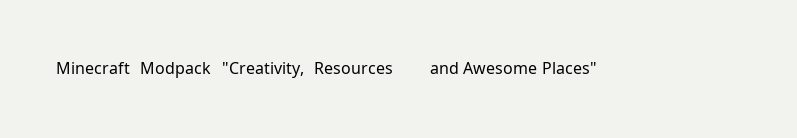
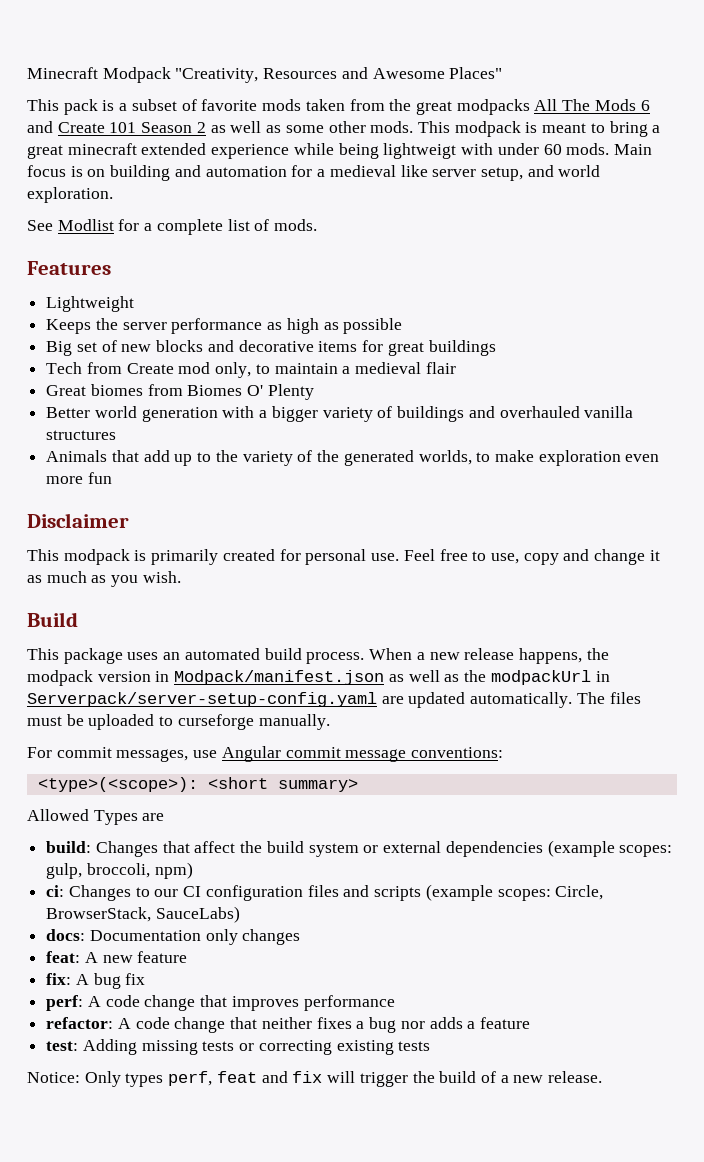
+ This pack is a subset of favorite mods taken from the great modpacks All The Mods 6 and Create 101 Season 2 as well as some other mods. This modpack is meant to bring a great minecraft extended experience while being lightweigt with under 60 mods. Main focus is on building and automation for a medieval like server setup, and world exploration.
+ See Modlist for a complete list of mods.
+ Features
+ Lightweight
+ Keeps the server performance as high as possible
+ Big set of new blocks and decorative items for great buildings
+ Tech from Create mod only, to maintain a medieval flair
+ Great biomes from Biomes O' Plenty
+ Better world generation with a bigger variety of buildings and overhauled vanilla structures
+ Animals that add up to the variety of the generated worlds, to make exploration even more fun
+ Disclaimer
+ This modpack is primarily created for personal use. Feel free to use, copy and change it as much as you wish.
+ Build
+ This package uses an automated build process. When a new release happens, the modpack version in Modpack/manifest.json as well as the modpackUrl in Serverpack/server-setup-config.yaml are updated automatically. The files must be uploaded to curseforge manually.
+ For commit messages, use Angular commit message conventions:
+ <type>(<scope>): <short summary>
+ Allowed Types are
+ build: Changes that affect the build system or external dependencies (example scopes: gulp, broccoli, npm)
+ ci: Changes to our CI configuration files and scripts (example scopes: Circle, BrowserStack, SauceLabs)
+ docs: Documentation only changes
+ feat: A new feature
+ fix: A bug fix
+ perf: A code change that improves performance
+ refactor: A code change that neither fixes a bug nor adds a feature
+ test: Adding missing tests or correcting existing tests
+ Notice: Only types perf, feat and fix will trigger the build of a new release.

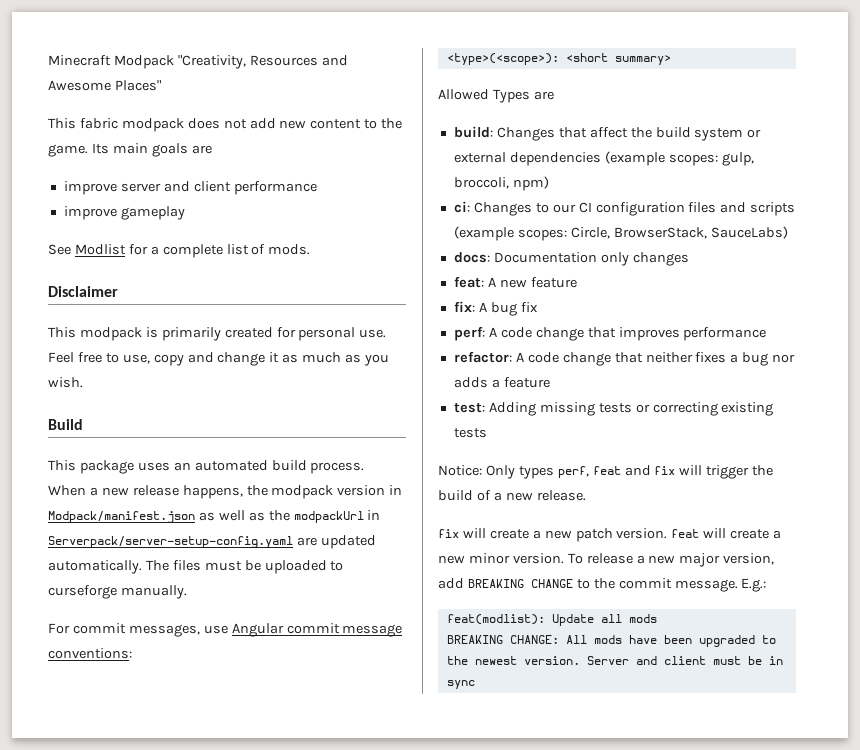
- This pack is a subset of favorite mods taken from the great modpacks All The Mods 6 and Create 101 Season 2 as well as some other mods. This modpack is meant to bring a great minecraft extended experience while being lightweigt with under 60 mods. Main focus is on building and automation for a medieval like server setup, and world exploration.
+ This fabric modpack does not add new content to the game. Its main goals are
+ improve server and client performance
+ improve gameplay
- Features
- Lightweight
- Keeps the server performance as high as possible
- Big set of new blocks and decorative items for great buildings
- Tech from Create mod only, to maintain a medieval flair
- Great biomes from Biomes O' Plenty
- Better world generation with a bigger variety of buildings and overhauled vanilla structures
- Animals that add up to the variety of the generated worlds, to make exploration even more fun
+ fix will create a new patch version. feat will create a new minor version. To release a new major version, add BREAKING CHANGE to the commit message. E.g.:
+ feat(modlist): Update all mods
+ BREAKING CHANGE: All mods have been upgraded to the newest version. Server and client must be in sync

